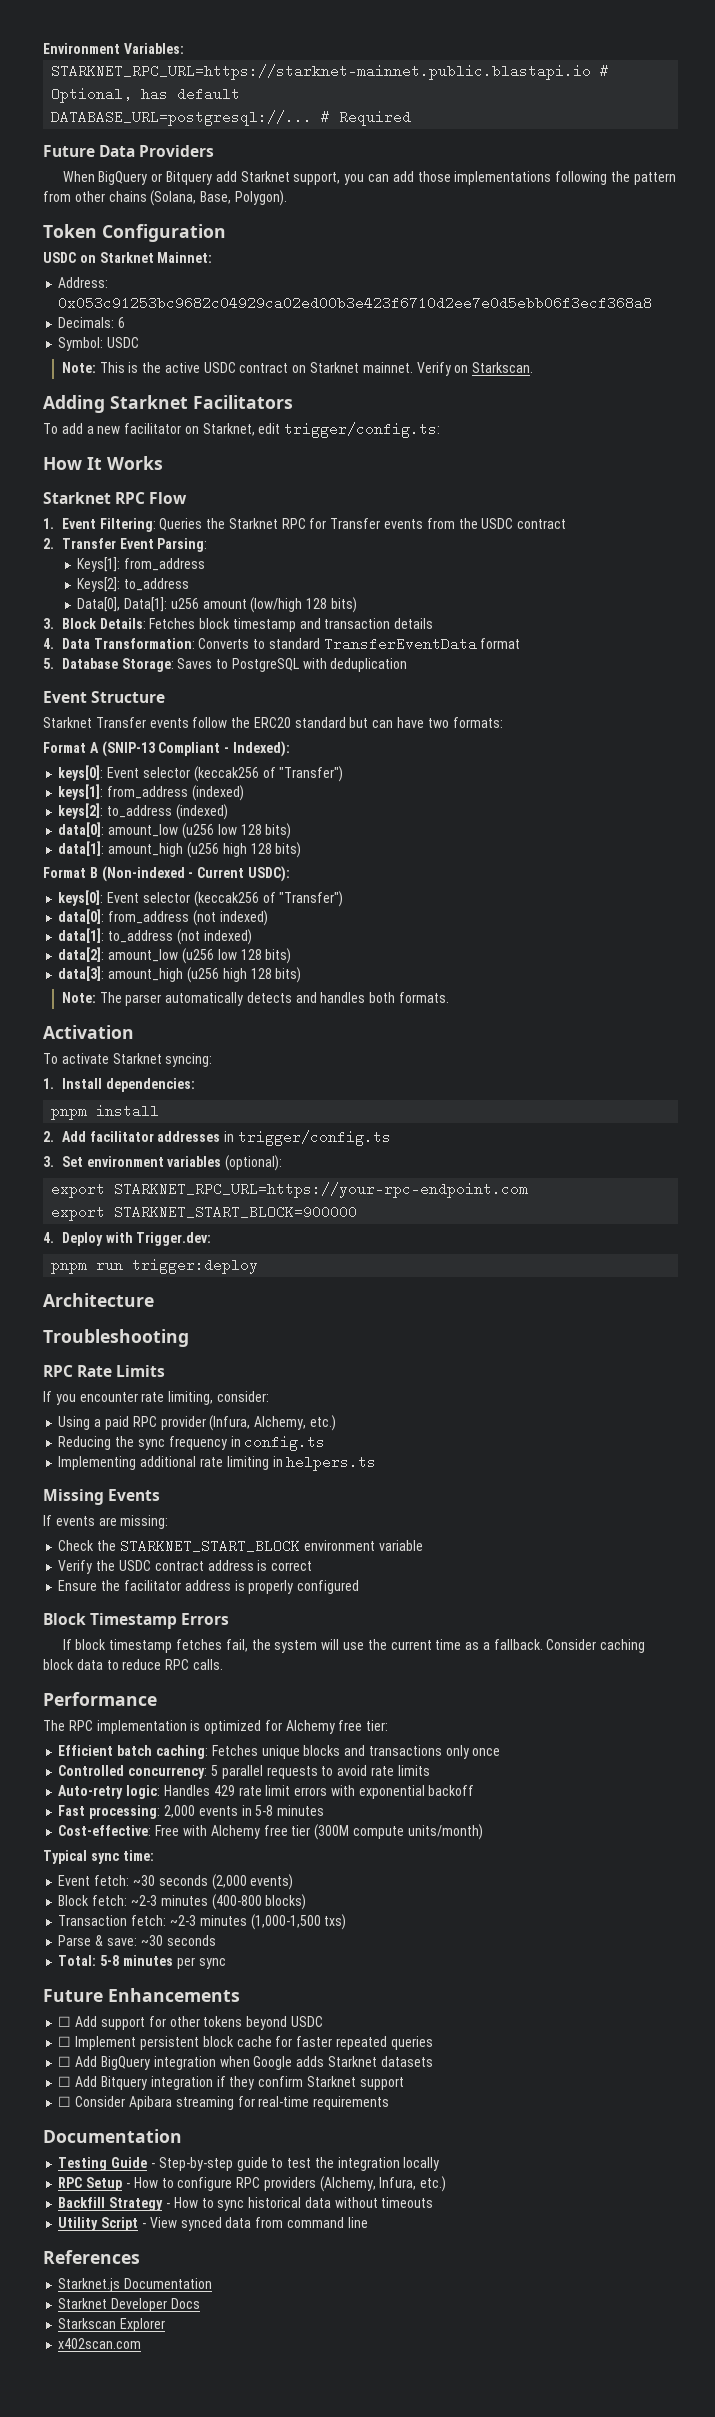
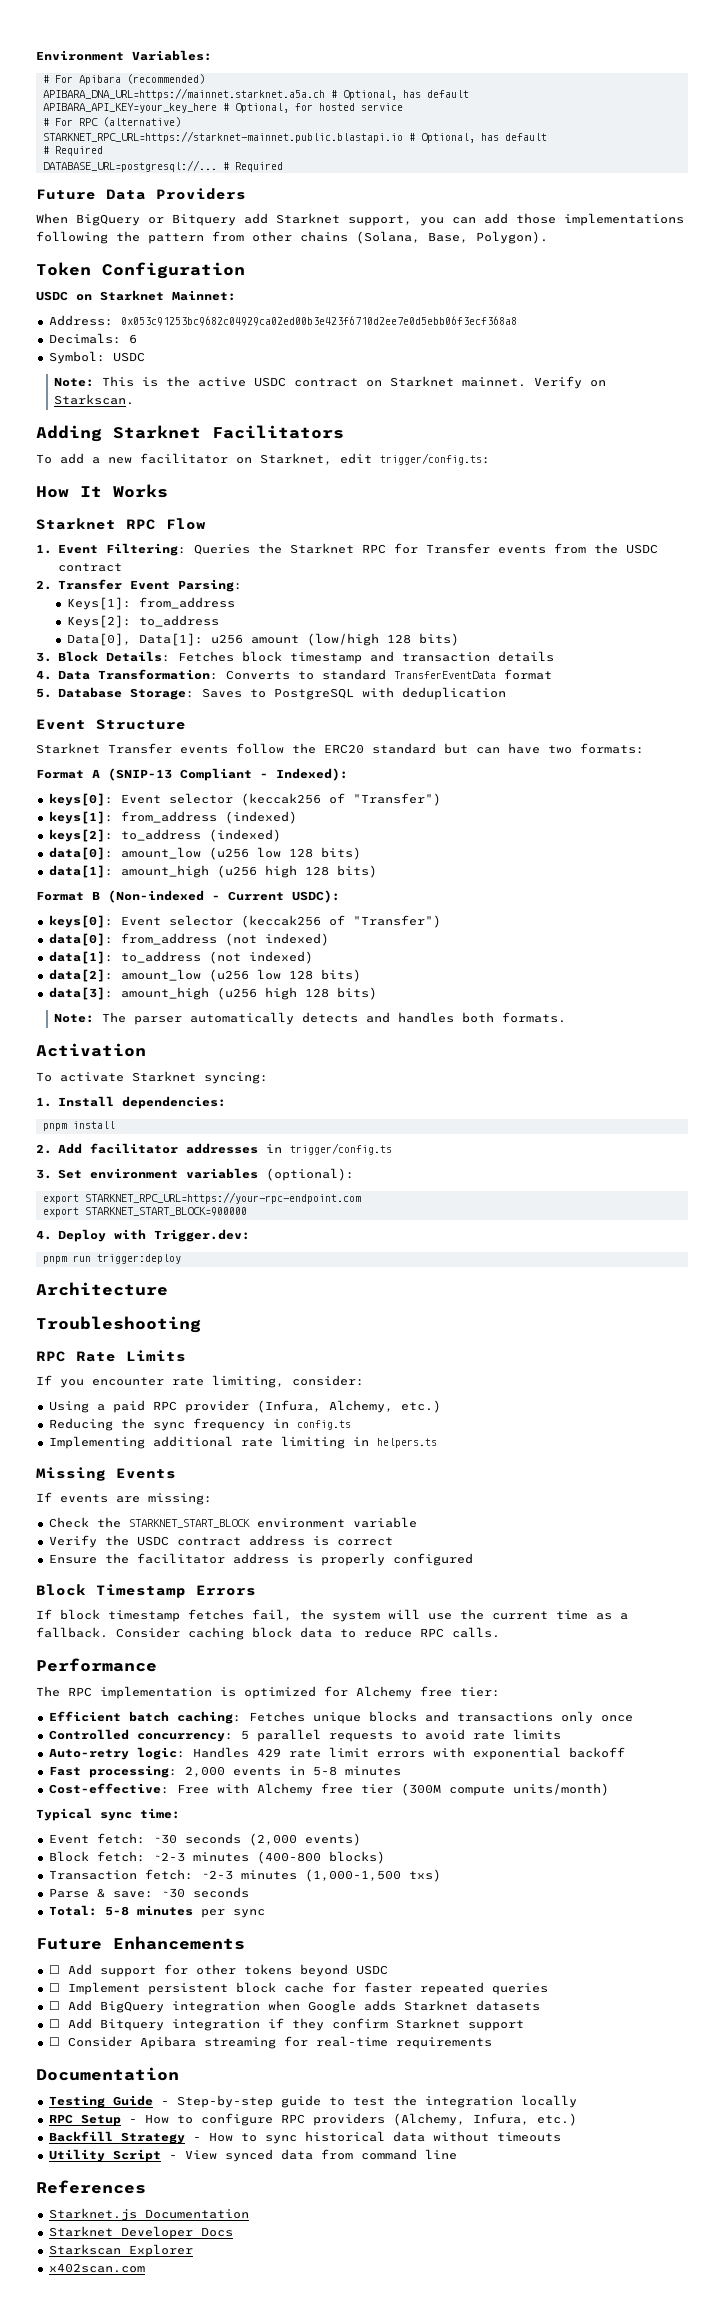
+ # For Apibara (recommended)
+ APIBARA_DNA_URL=https://mainnet.starknet.a5a.ch # Optional, has default
+ APIBARA_API_KEY=your_key_here # Optional, for hosted service
+ # For RPC (alternative)
  STARKNET_RPC_URL=https://starknet-mainnet.public.blastapi.io # Optional, has default
+ # Required

